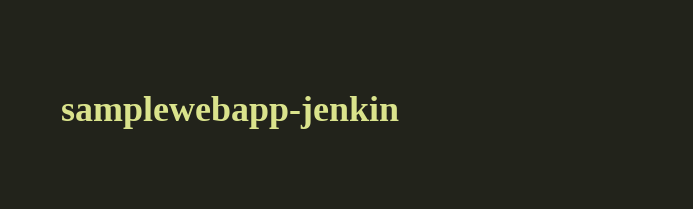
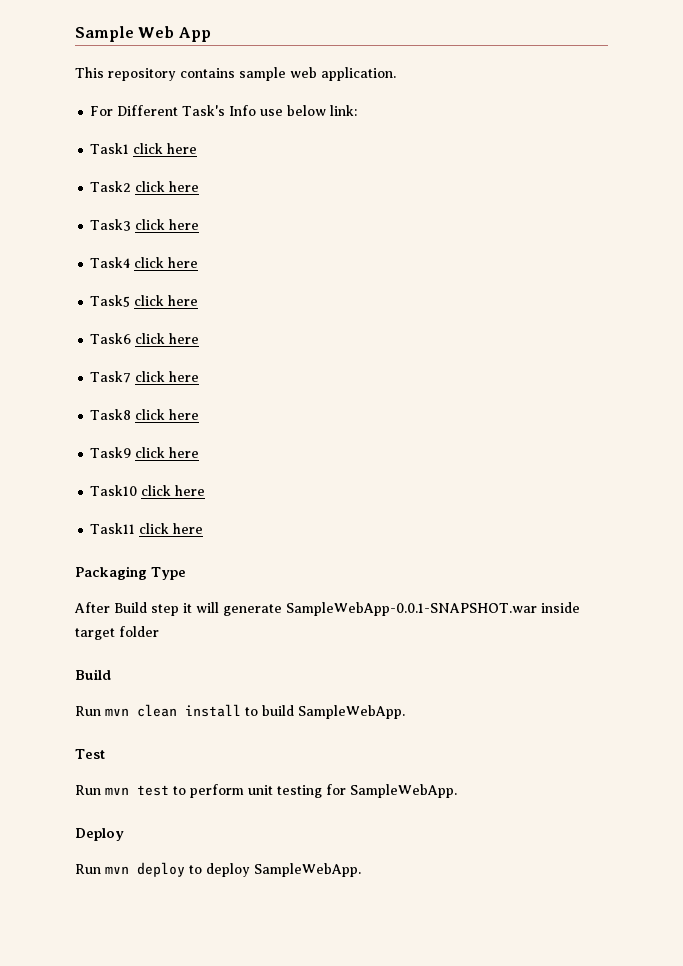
- samplewebapp-jenkin
+ Sample Web App
+ This repository contains sample web application.
+ For Different Task's Info use below link:
+ Task1 click here
+ Task2 click here
+ Task3 click here
+ Task4 click here
+ Task5 click here
+ Task6 click here
+ Task7 click here
+ Task8 click here
+ Task9 click here
+ Task10 click here
+ Task11 click here
+ Packaging Type
+ After Build step it will generate SampleWebApp-0.0.1-SNAPSHOT.war inside target folder
+ Build
+ Run mvn clean install to build SampleWebApp.
+ Test
+ Run mvn test to perform unit testing for SampleWebApp.
+ Deploy
+ Run mvn deploy to deploy SampleWebApp.

